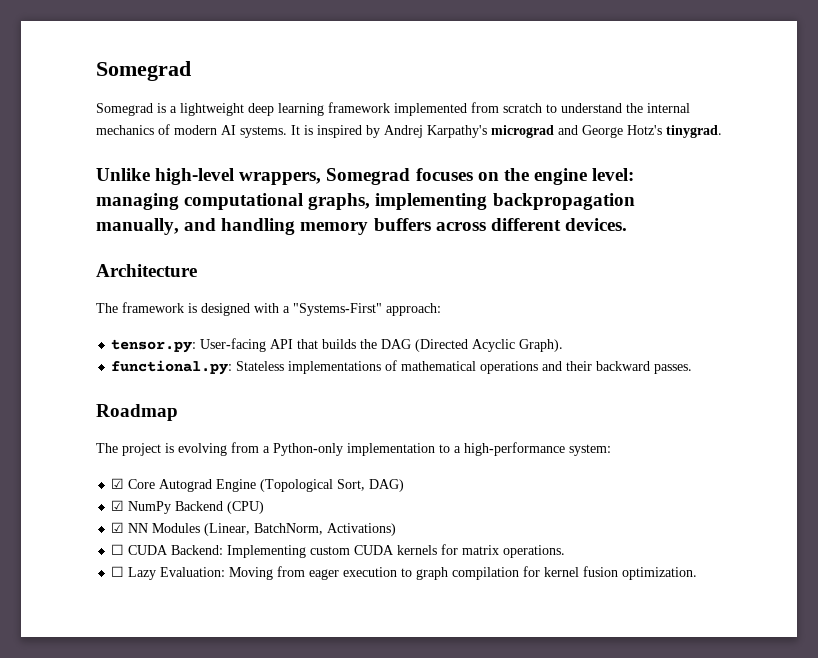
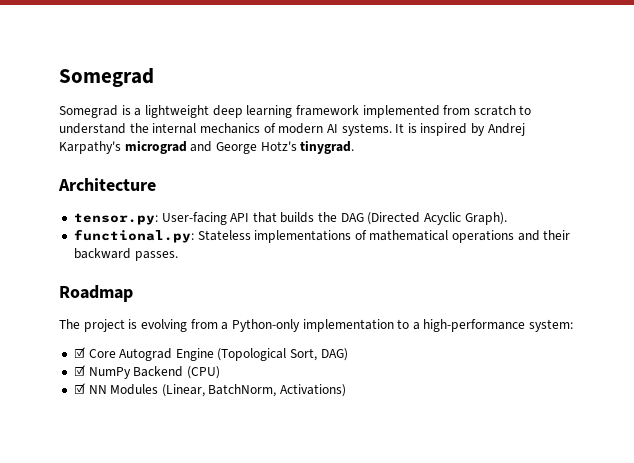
- Unlike high-level wrappers, Somegrad focuses on the engine level: managing computational graphs, implementing backpropagation manually, and handling memory buffers across different devices.
  Architecture
- The framework is designed with a "Systems-First" approach:
- ☐ CUDA Backend: Implementing custom CUDA kernels for matrix operations.
- ☐ Lazy Evaluation: Moving from eager execution to graph compilation for kernel fusion optimization.

